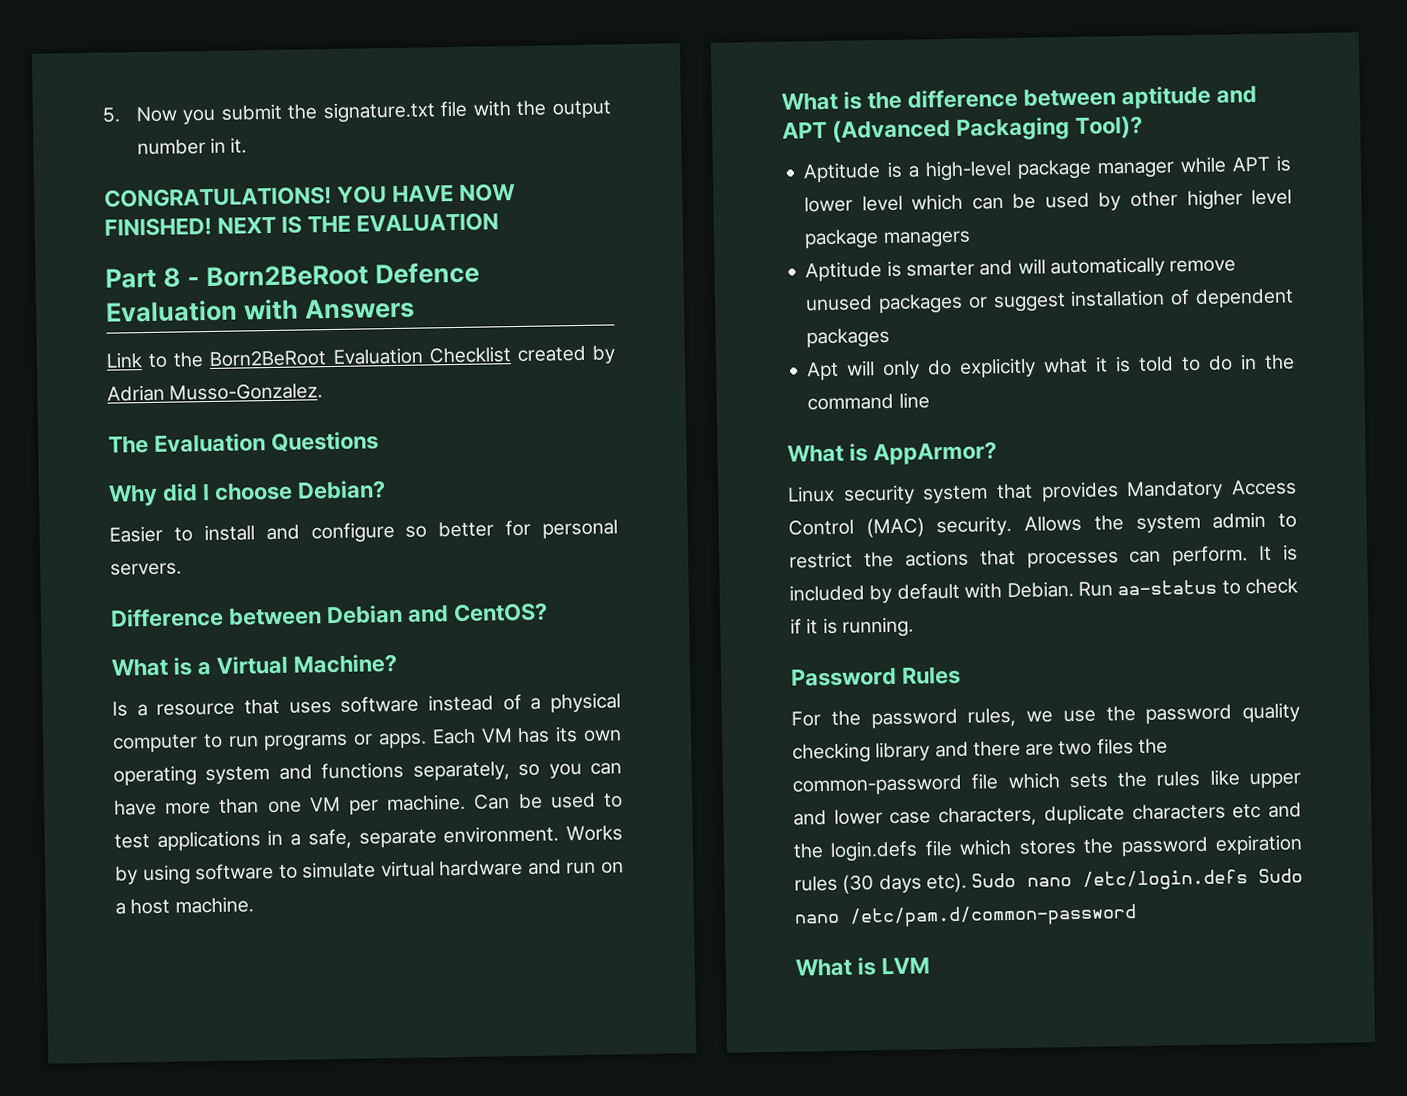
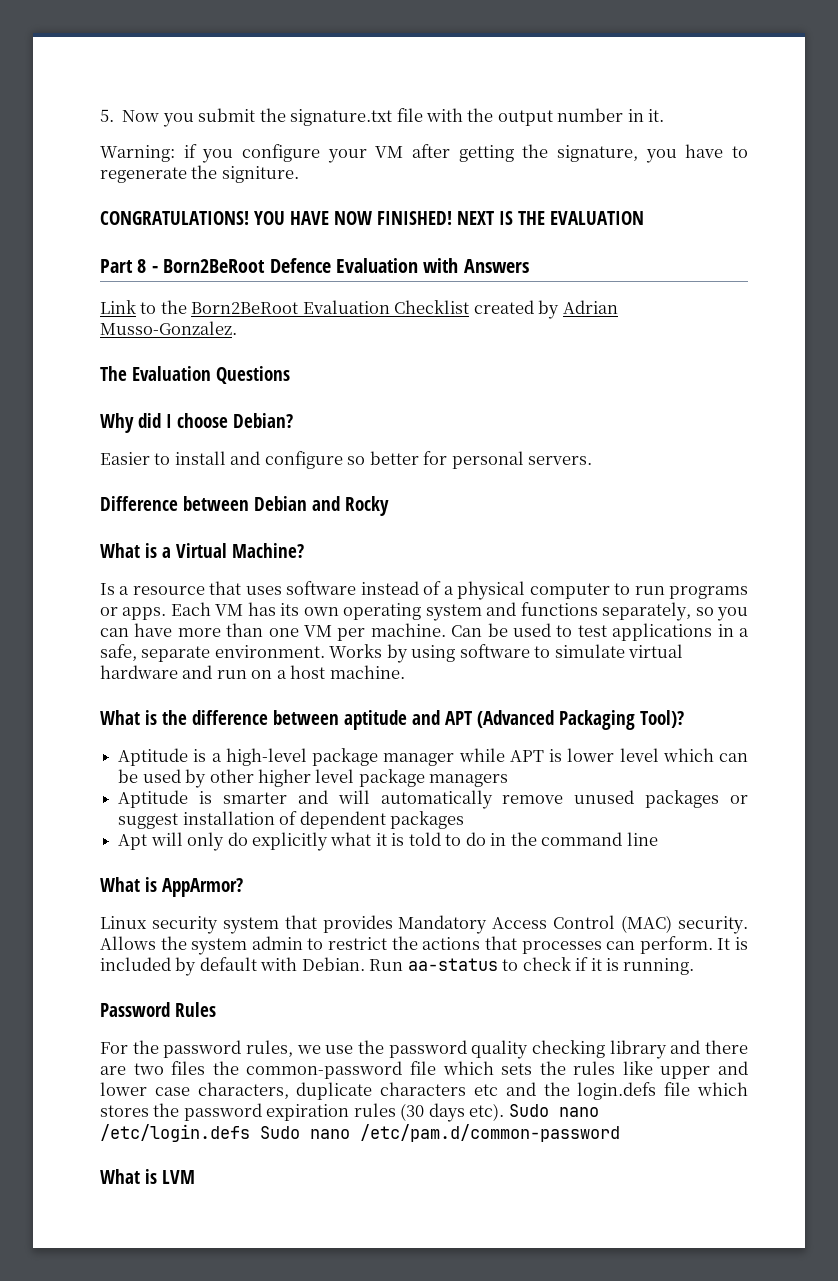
+ Warning: if you configure your VM after getting the signature, you have to regenerate the signiture.
- Difference between Debian and CentOS?
+ Difference between Debian and Rocky

